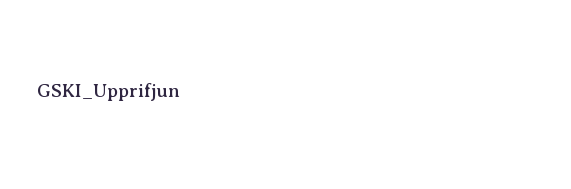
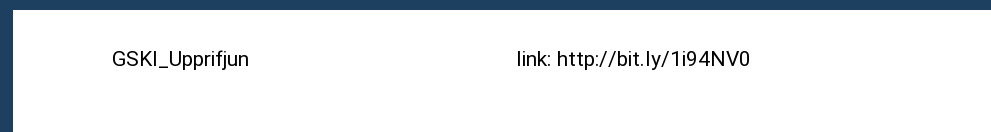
+ link: http://bit.ly/1i94NV0

